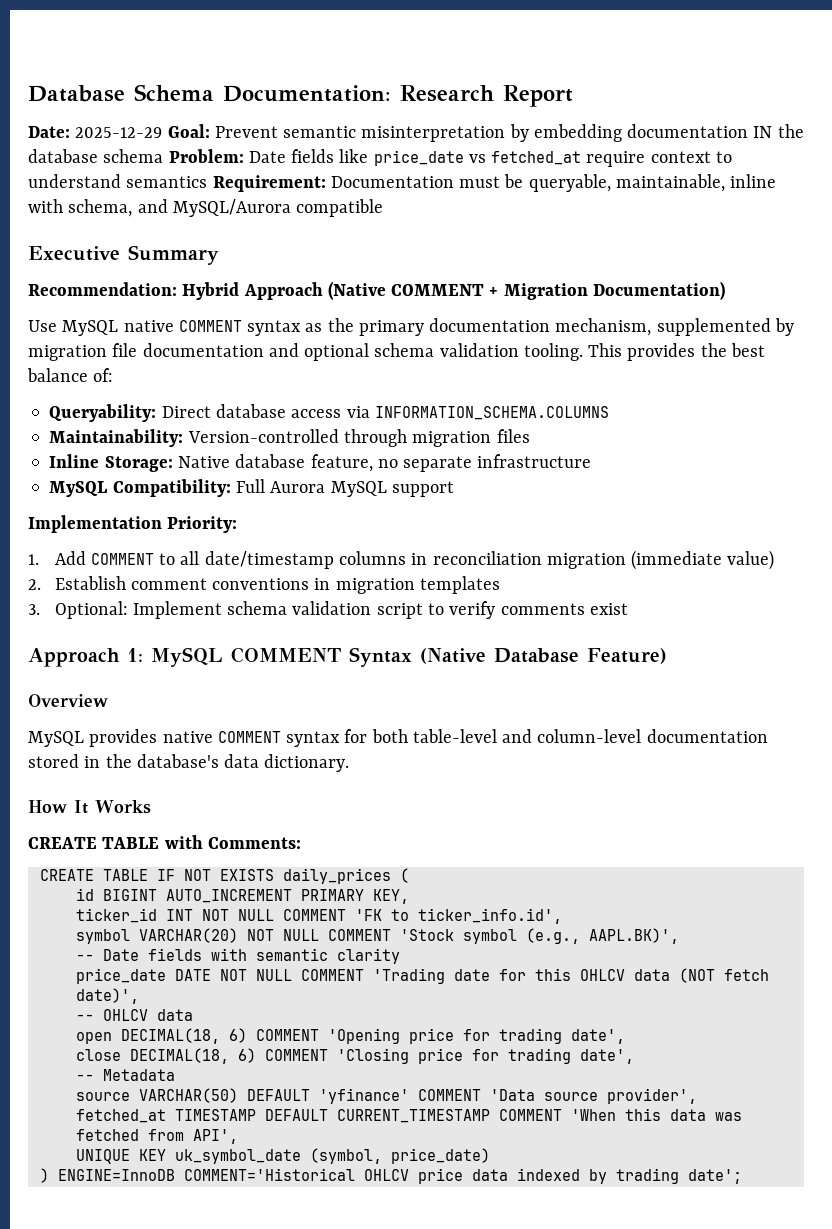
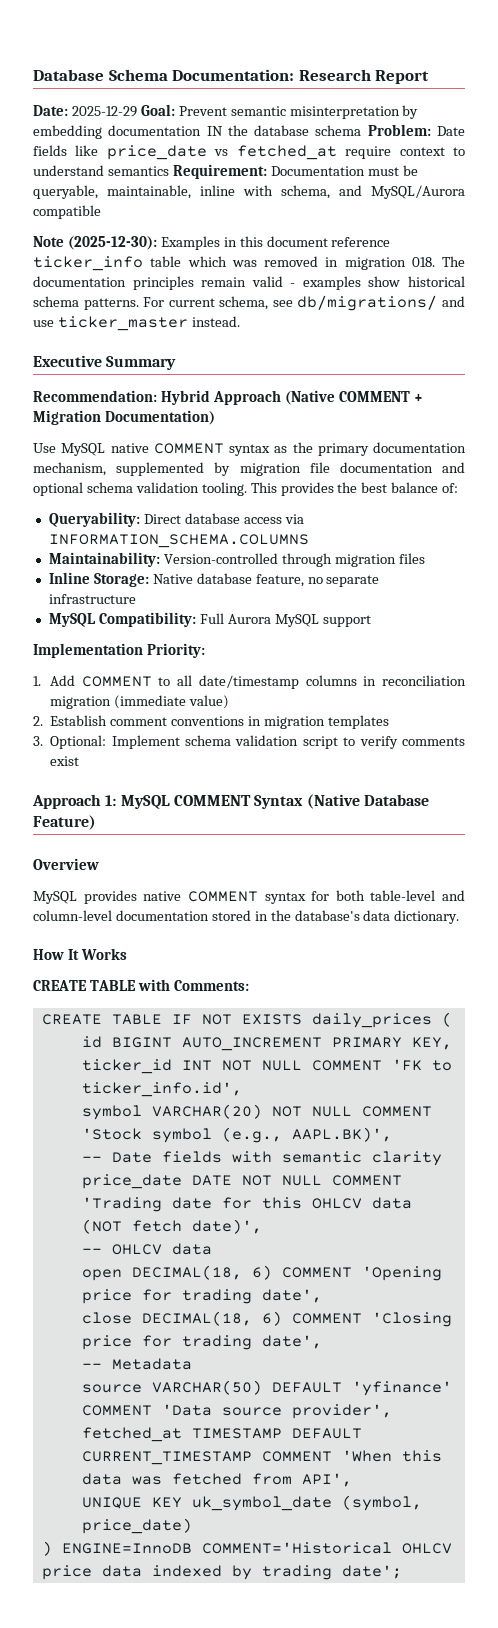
+ Note (2025-12-30): Examples in this document reference ticker_info table which was removed in migration 018. The documentation principles remain valid - examples show historical schema patterns. For current schema, see db/migrations/ and use ticker_master instead.

